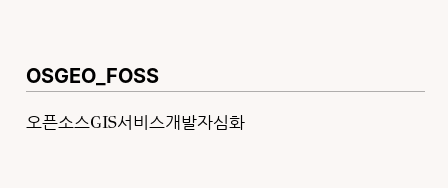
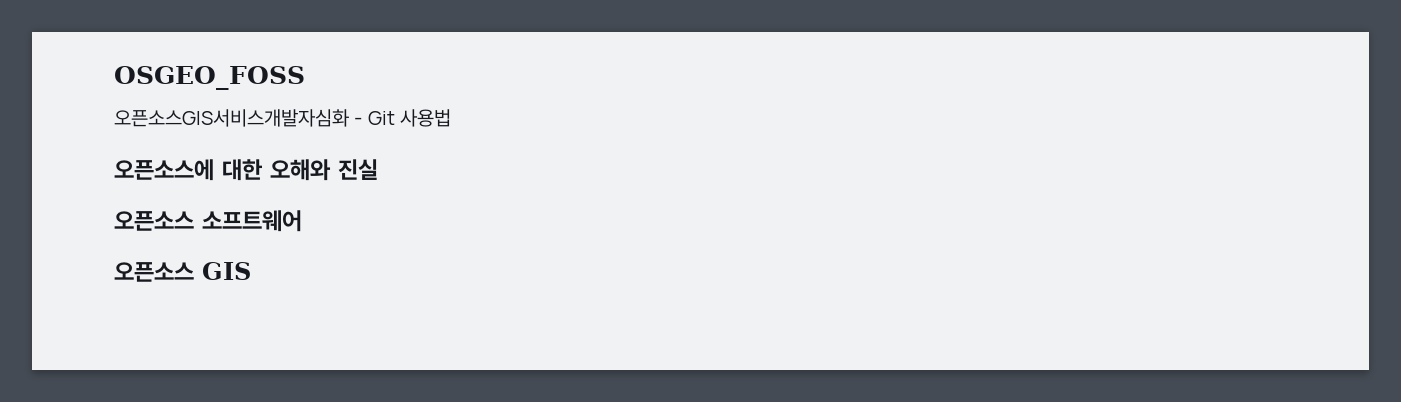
- 오픈소스GIS서비스개발자심화
+ 오픈소스GIS서비스개발자심화 - Git 사용법
+ 오픈소스에 대한 오해와 진실
+ 오픈소스 소프트웨어
+ 오픈소스 GIS

